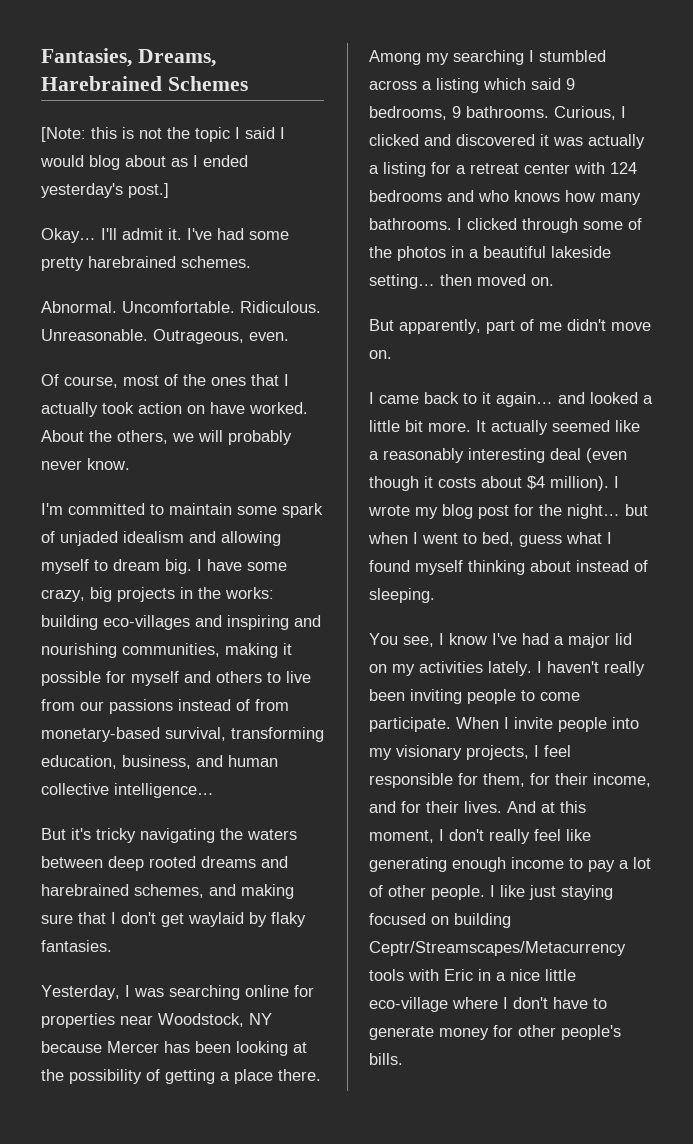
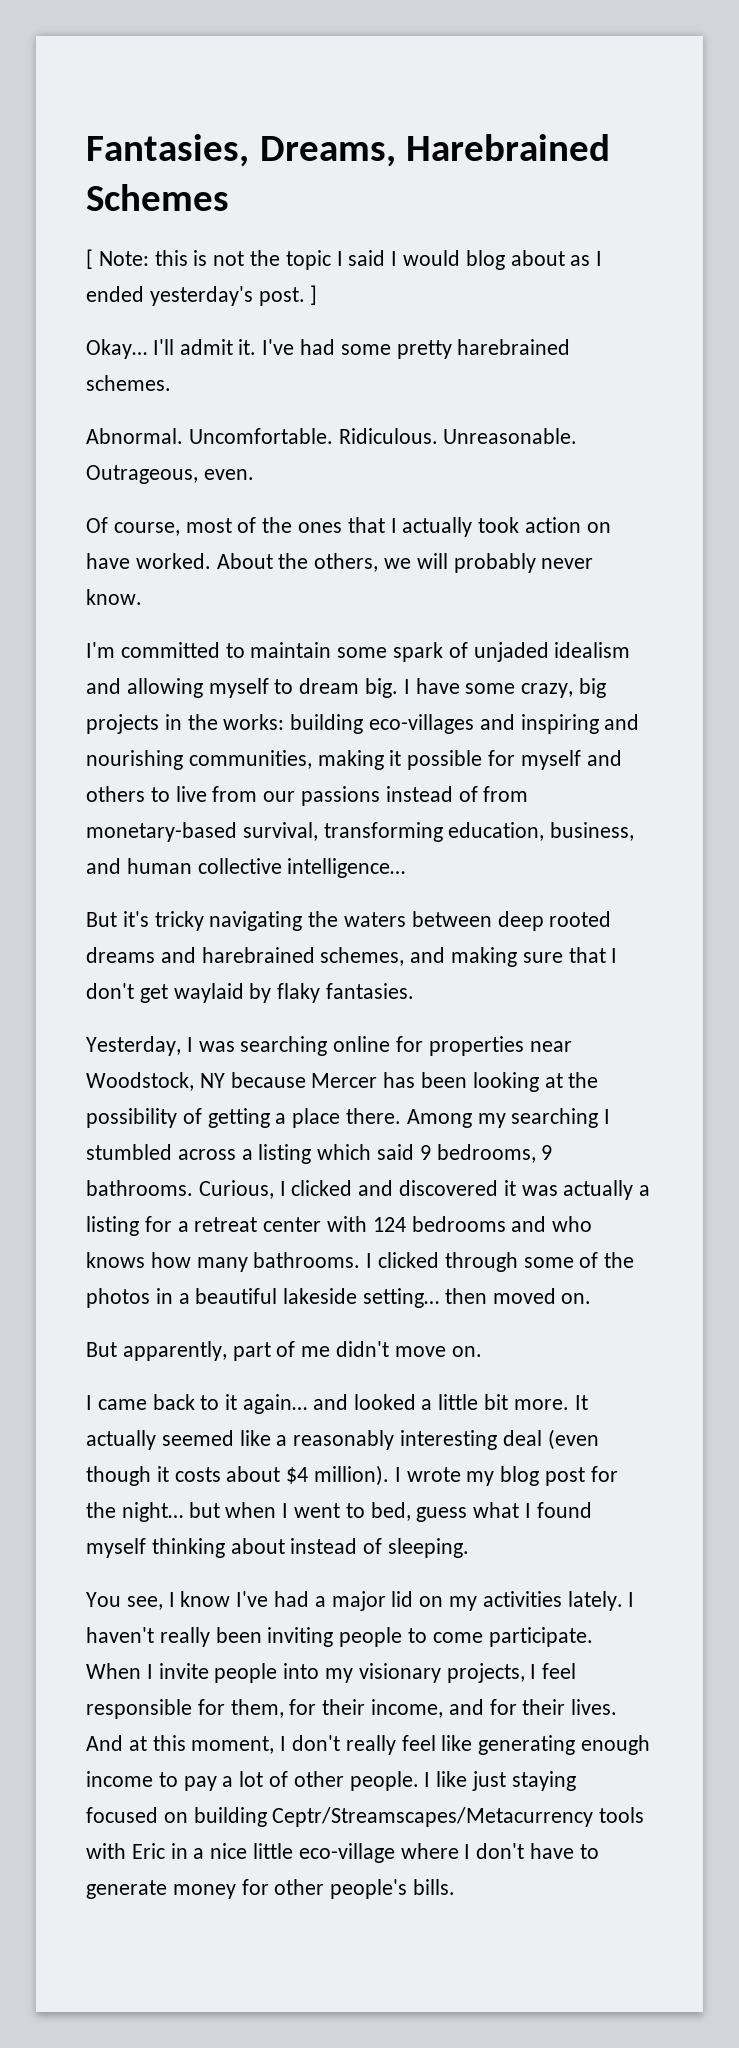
- [Note: this is not the topic I said I would blog about as I ended yesterday's post.]
+ [ Note: this is not the topic I said I would blog about as I ended yesterday's post. ]

